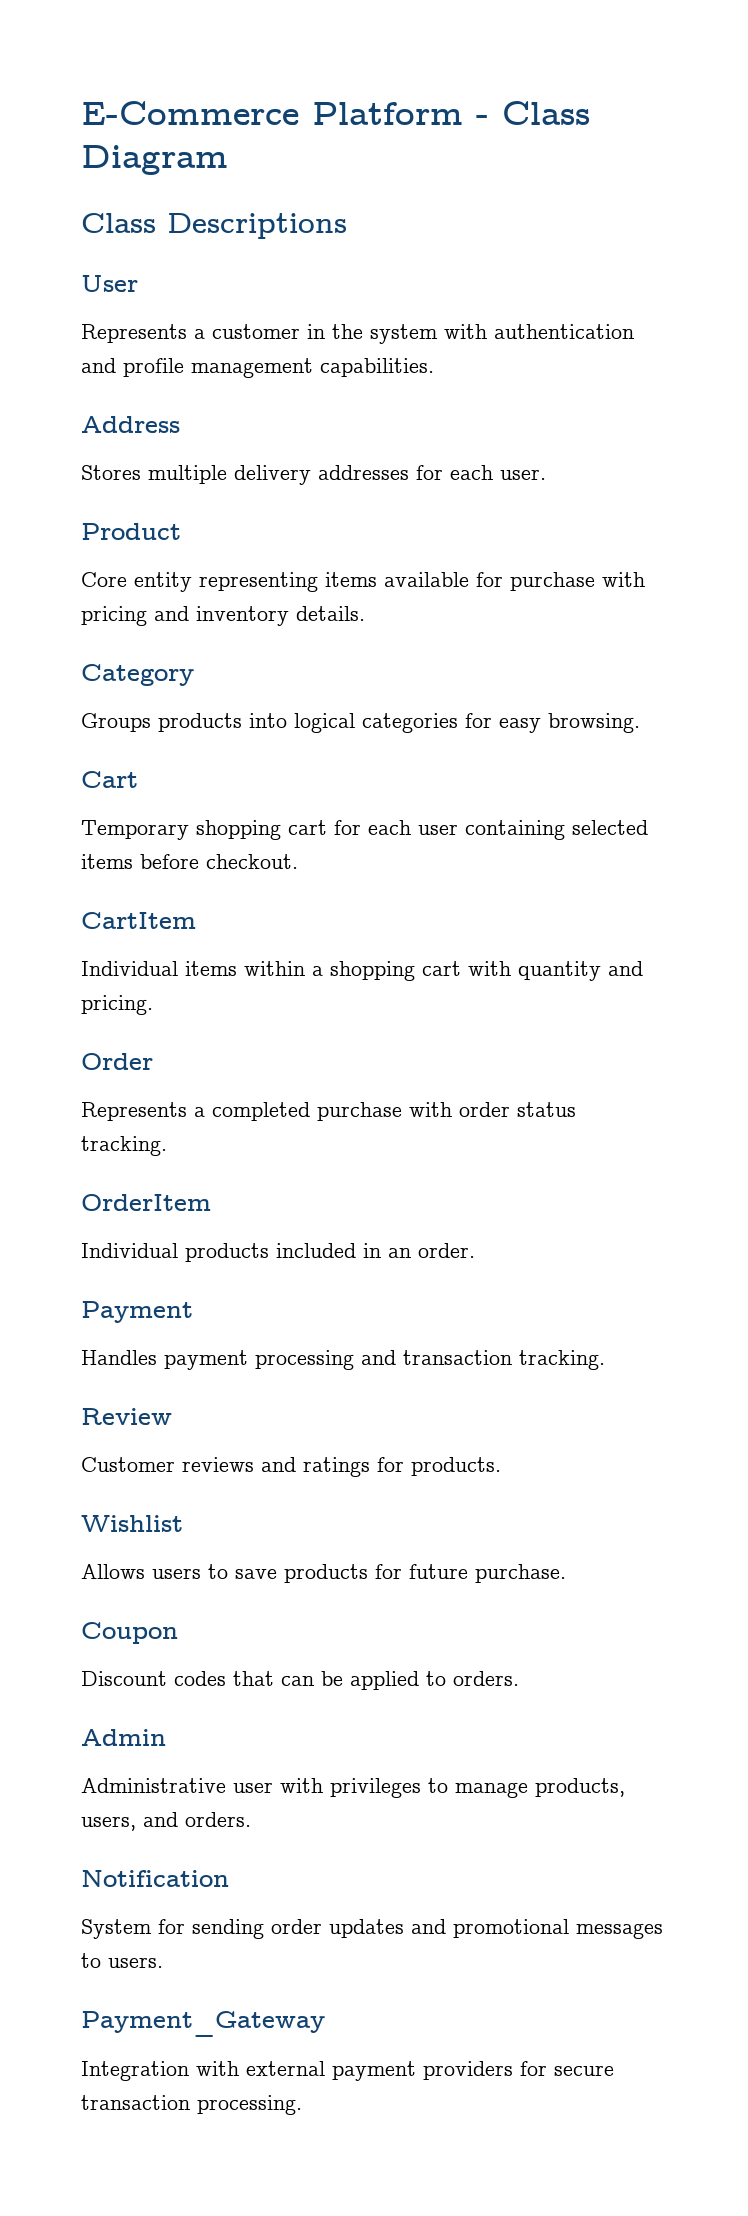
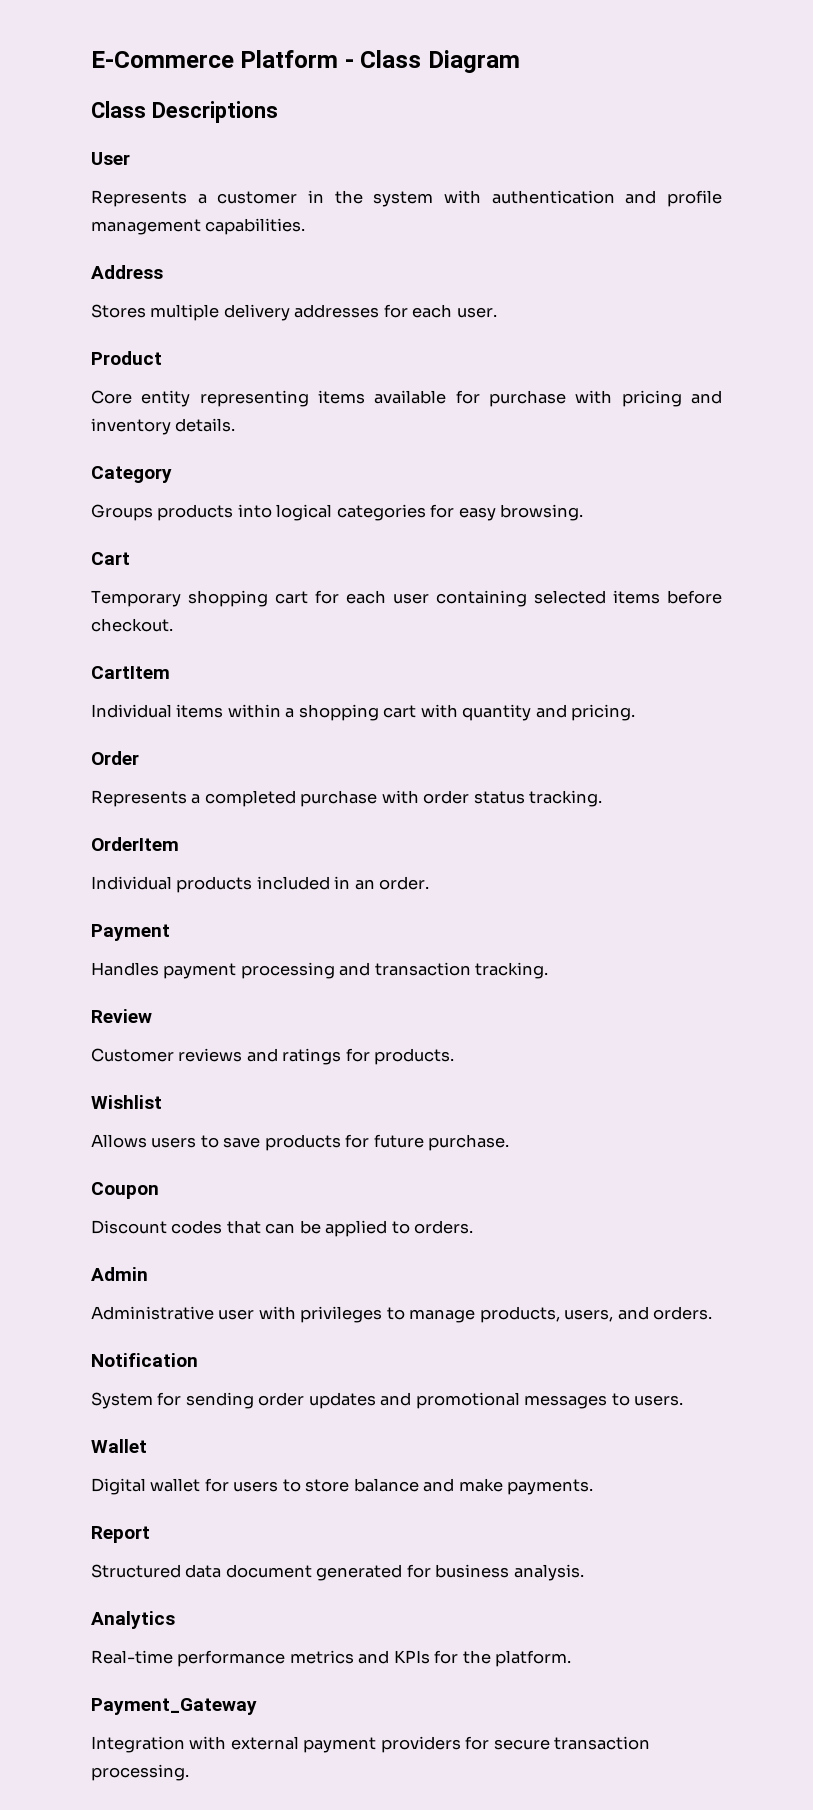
+ Wallet
+ Digital wallet for users to store balance and make payments.
+ Report
+ Structured data document generated for business analysis.
+ Analytics
+ Real-time performance metrics and KPIs for the platform.

